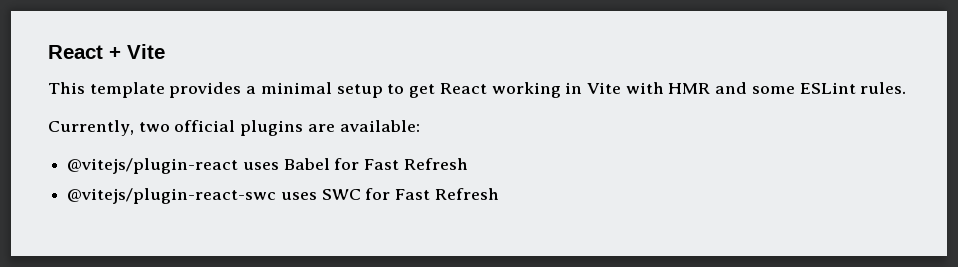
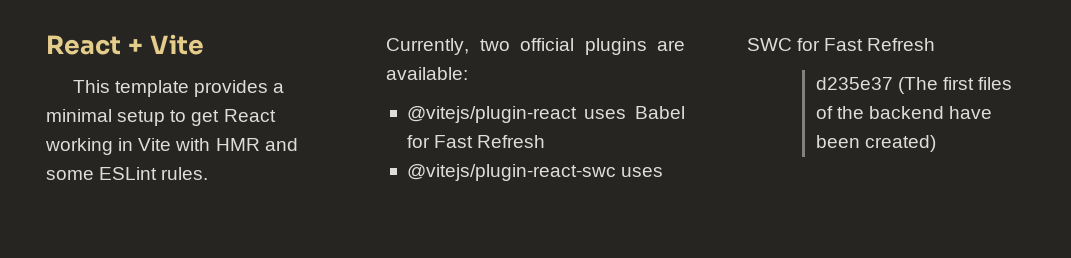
+ d235e37 (The first files of the backend have been created)

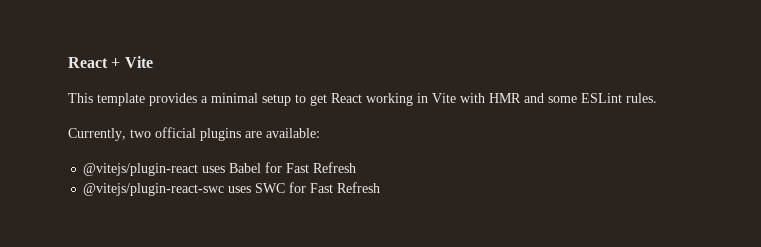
- d235e37 (The first files of the backend have been created)

